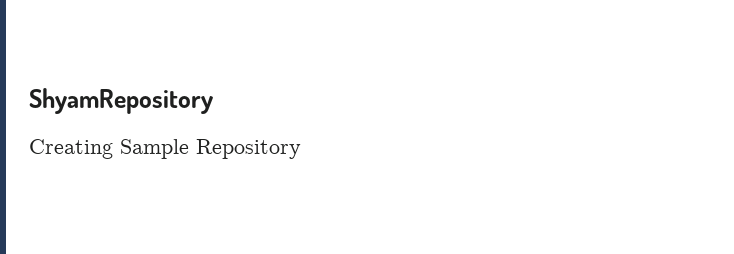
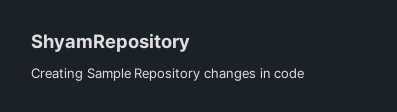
- Creating Sample Repository
+ Creating Sample Repository changes in code

